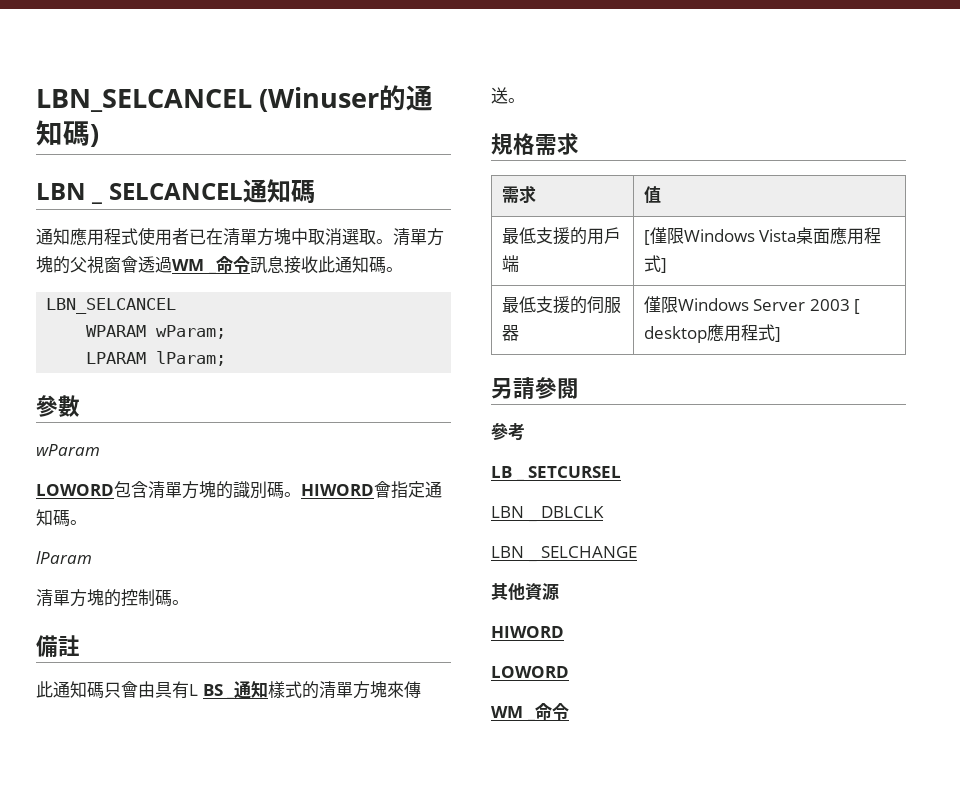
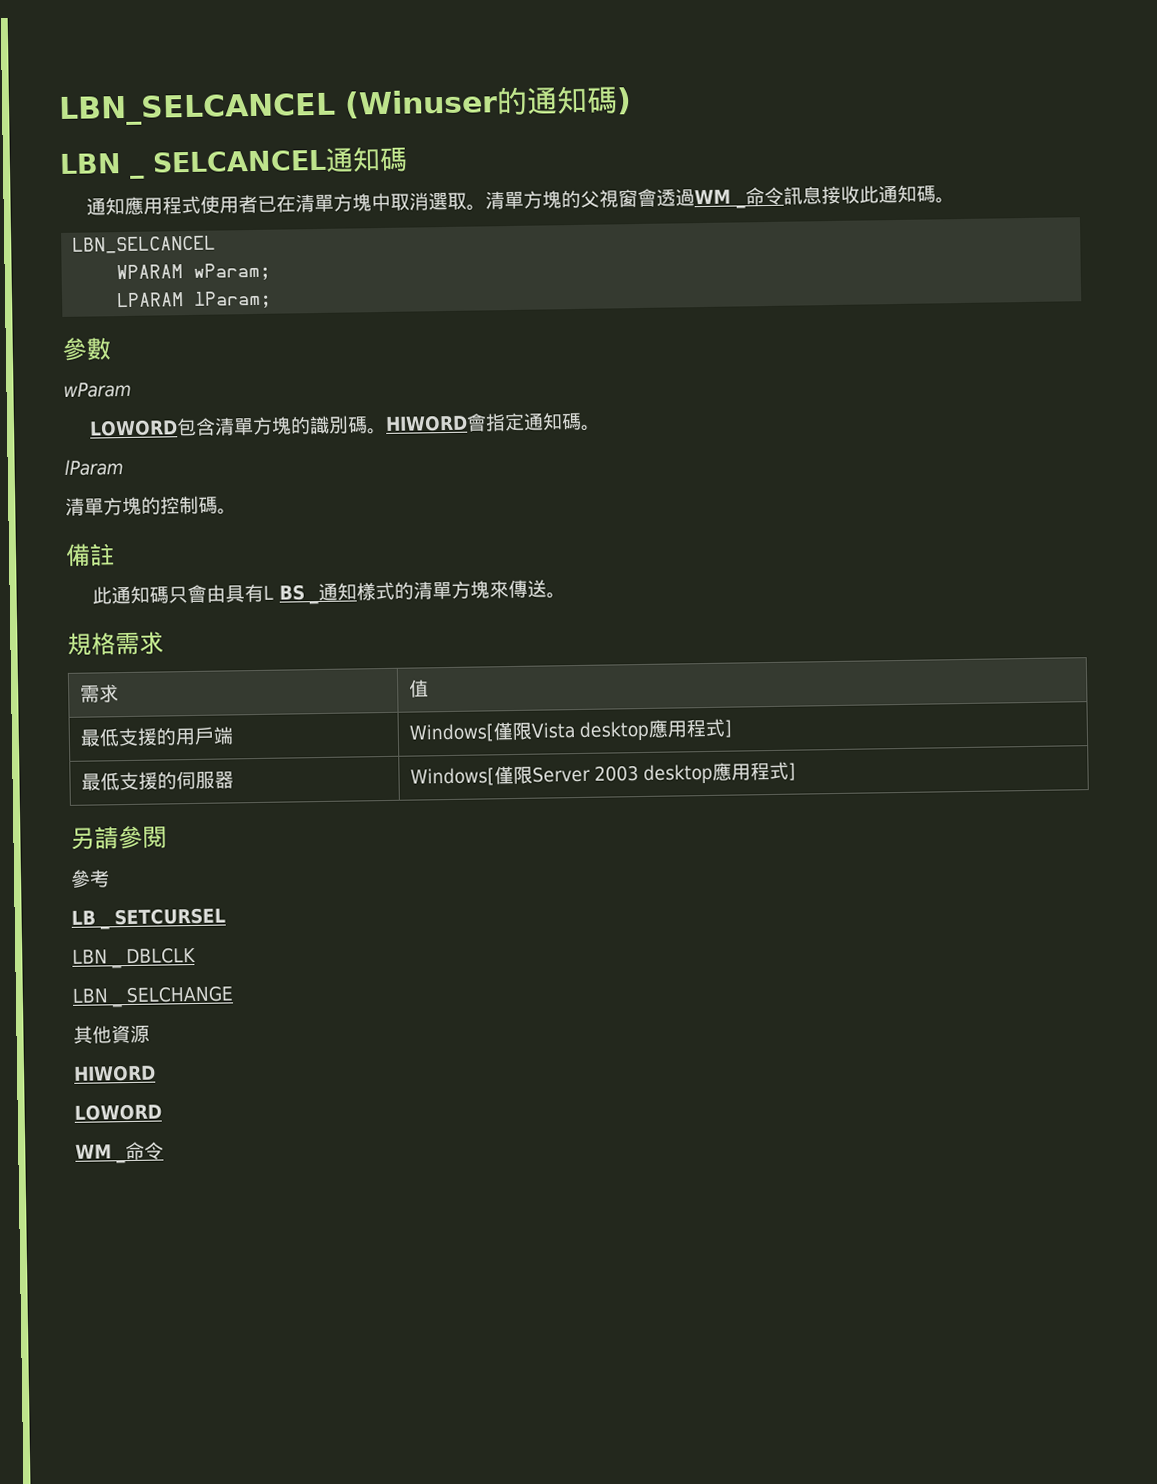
- 最低支援的用戶端 | [僅限Windows Vista桌面應用程式]
+ 最低支援的用戶端 | Windows[僅限Vista desktop應用程式]
- 最低支援的伺服器 | 僅限Windows Server 2003 [ desktop應用程式]
+ 最低支援的伺服器 | Windows[僅限Server 2003 desktop應用程式]

